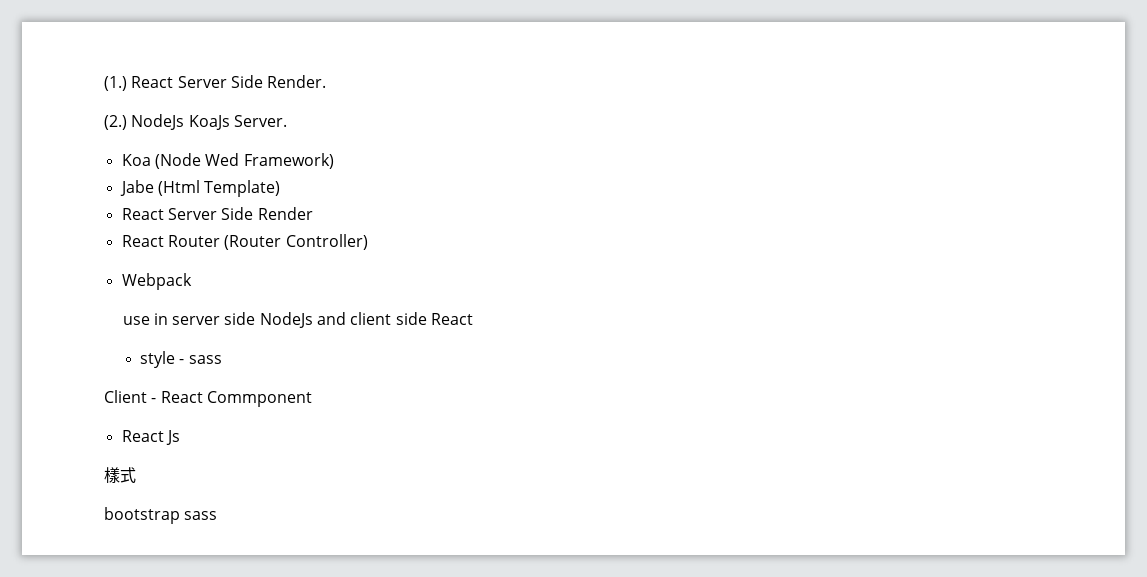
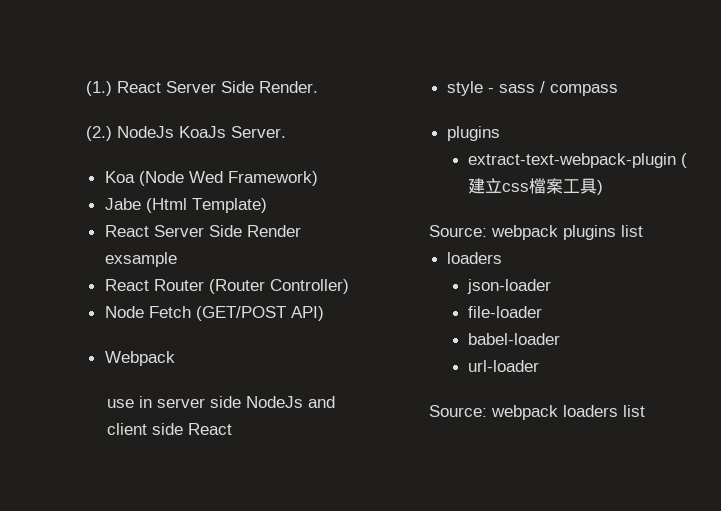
- React Server Side Render
+ React Server Side Render exsample
+ Node Fetch (GET/POST API)
- style - sass
- Client - React Commponent
- React Js
- 樣式
- bootstrap sass
+ style - sass / compass
+ plugins
+ extract-text-webpack-plugin (建立css檔案工具)
+ Source: webpack plugins list
+ loaders
+ json-loader
+ file-loader
+ babel-loader
+ url-loader
+ Source: webpack loaders list

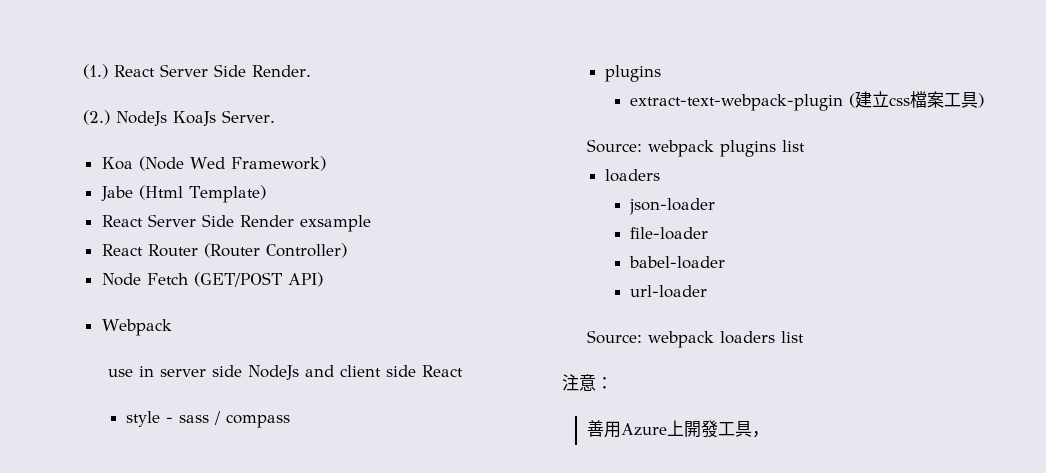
+ 注意：
+ 善用Azure上開發工具，

